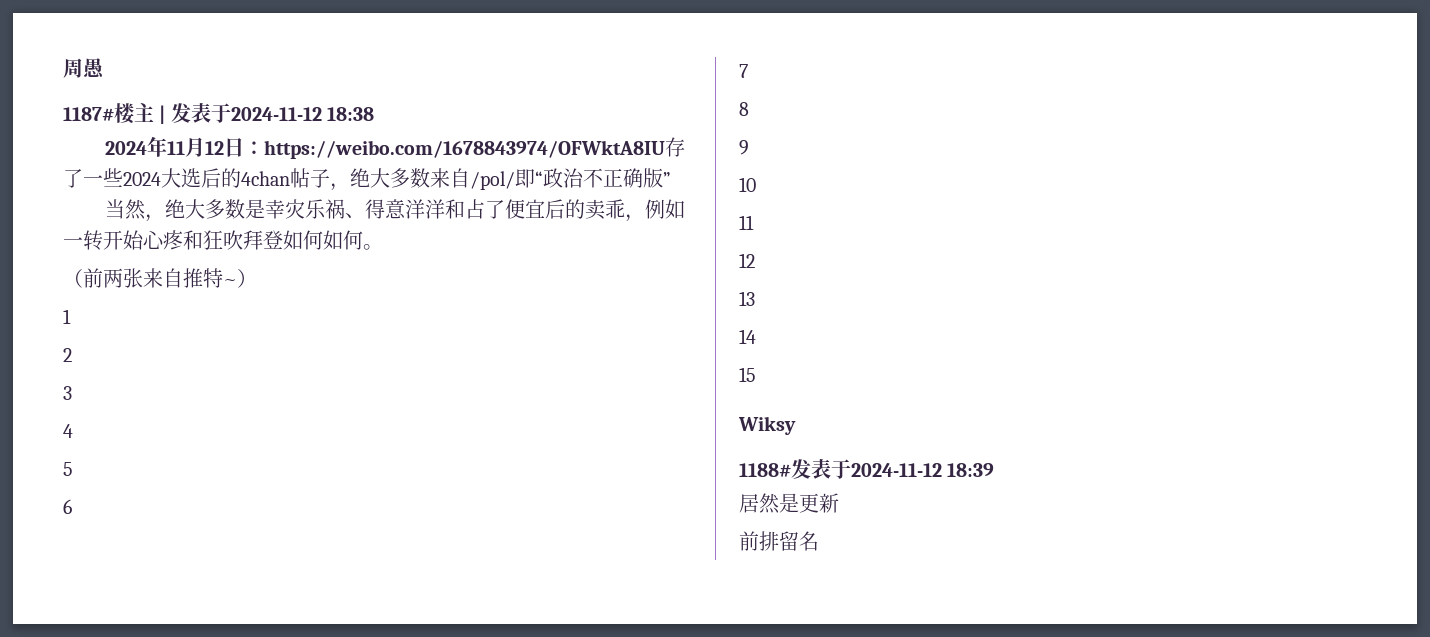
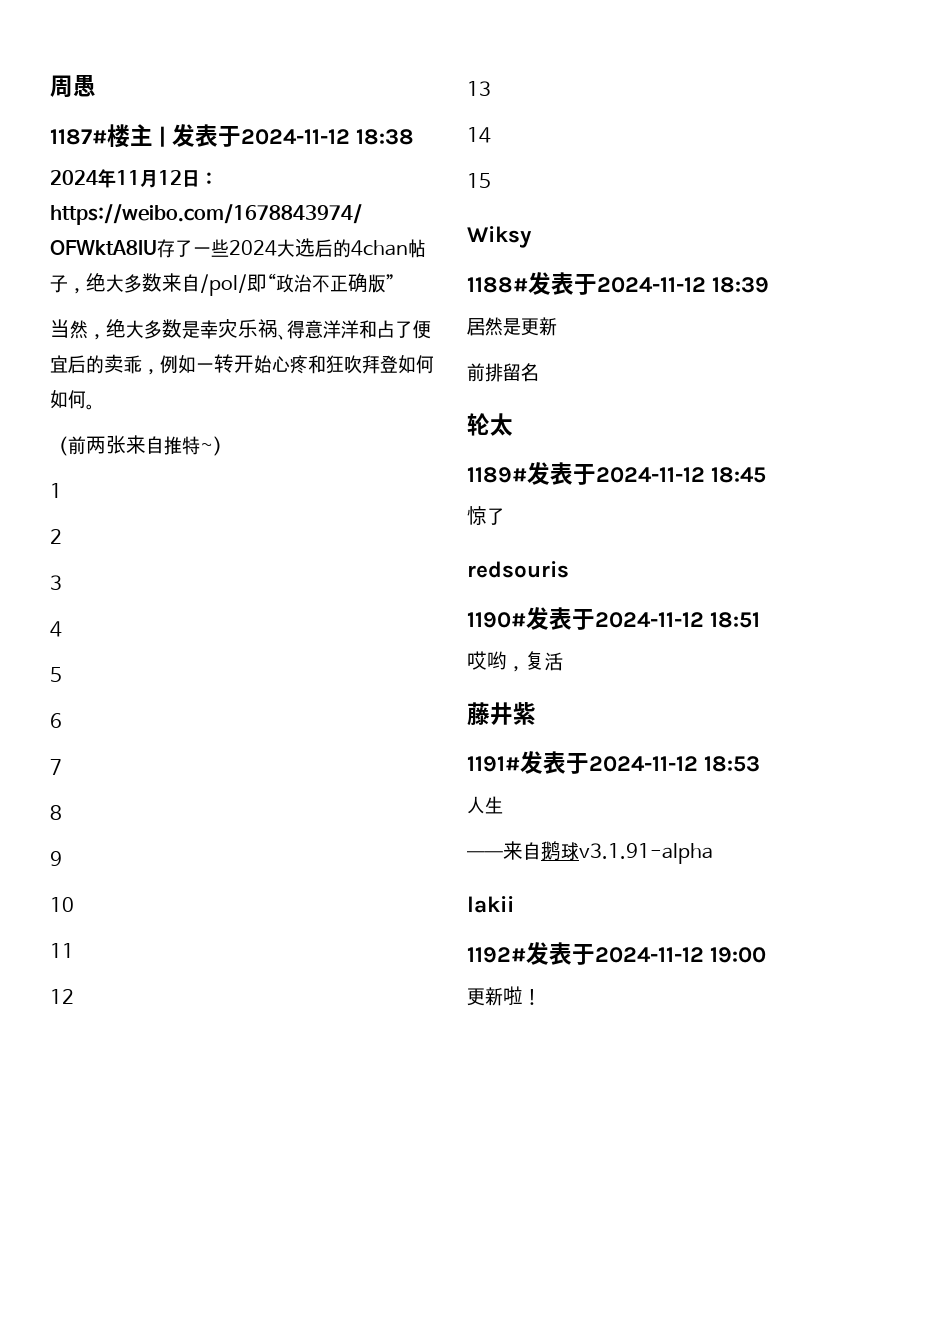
+ 轮太
+ 1189#发表于2024-11-12 18:45
+ 惊了
+ redsouris
+ 1190#发表于2024-11-12 18:51
+ 哎哟，复活
+ 藤井紫
+ 1191#发表于2024-11-12 18:53
+ 人生
+ ——来自鹅球v3.1.91-alpha
+ lakii
+ 1192#发表于2024-11-12 19:00
+ 更新啦！

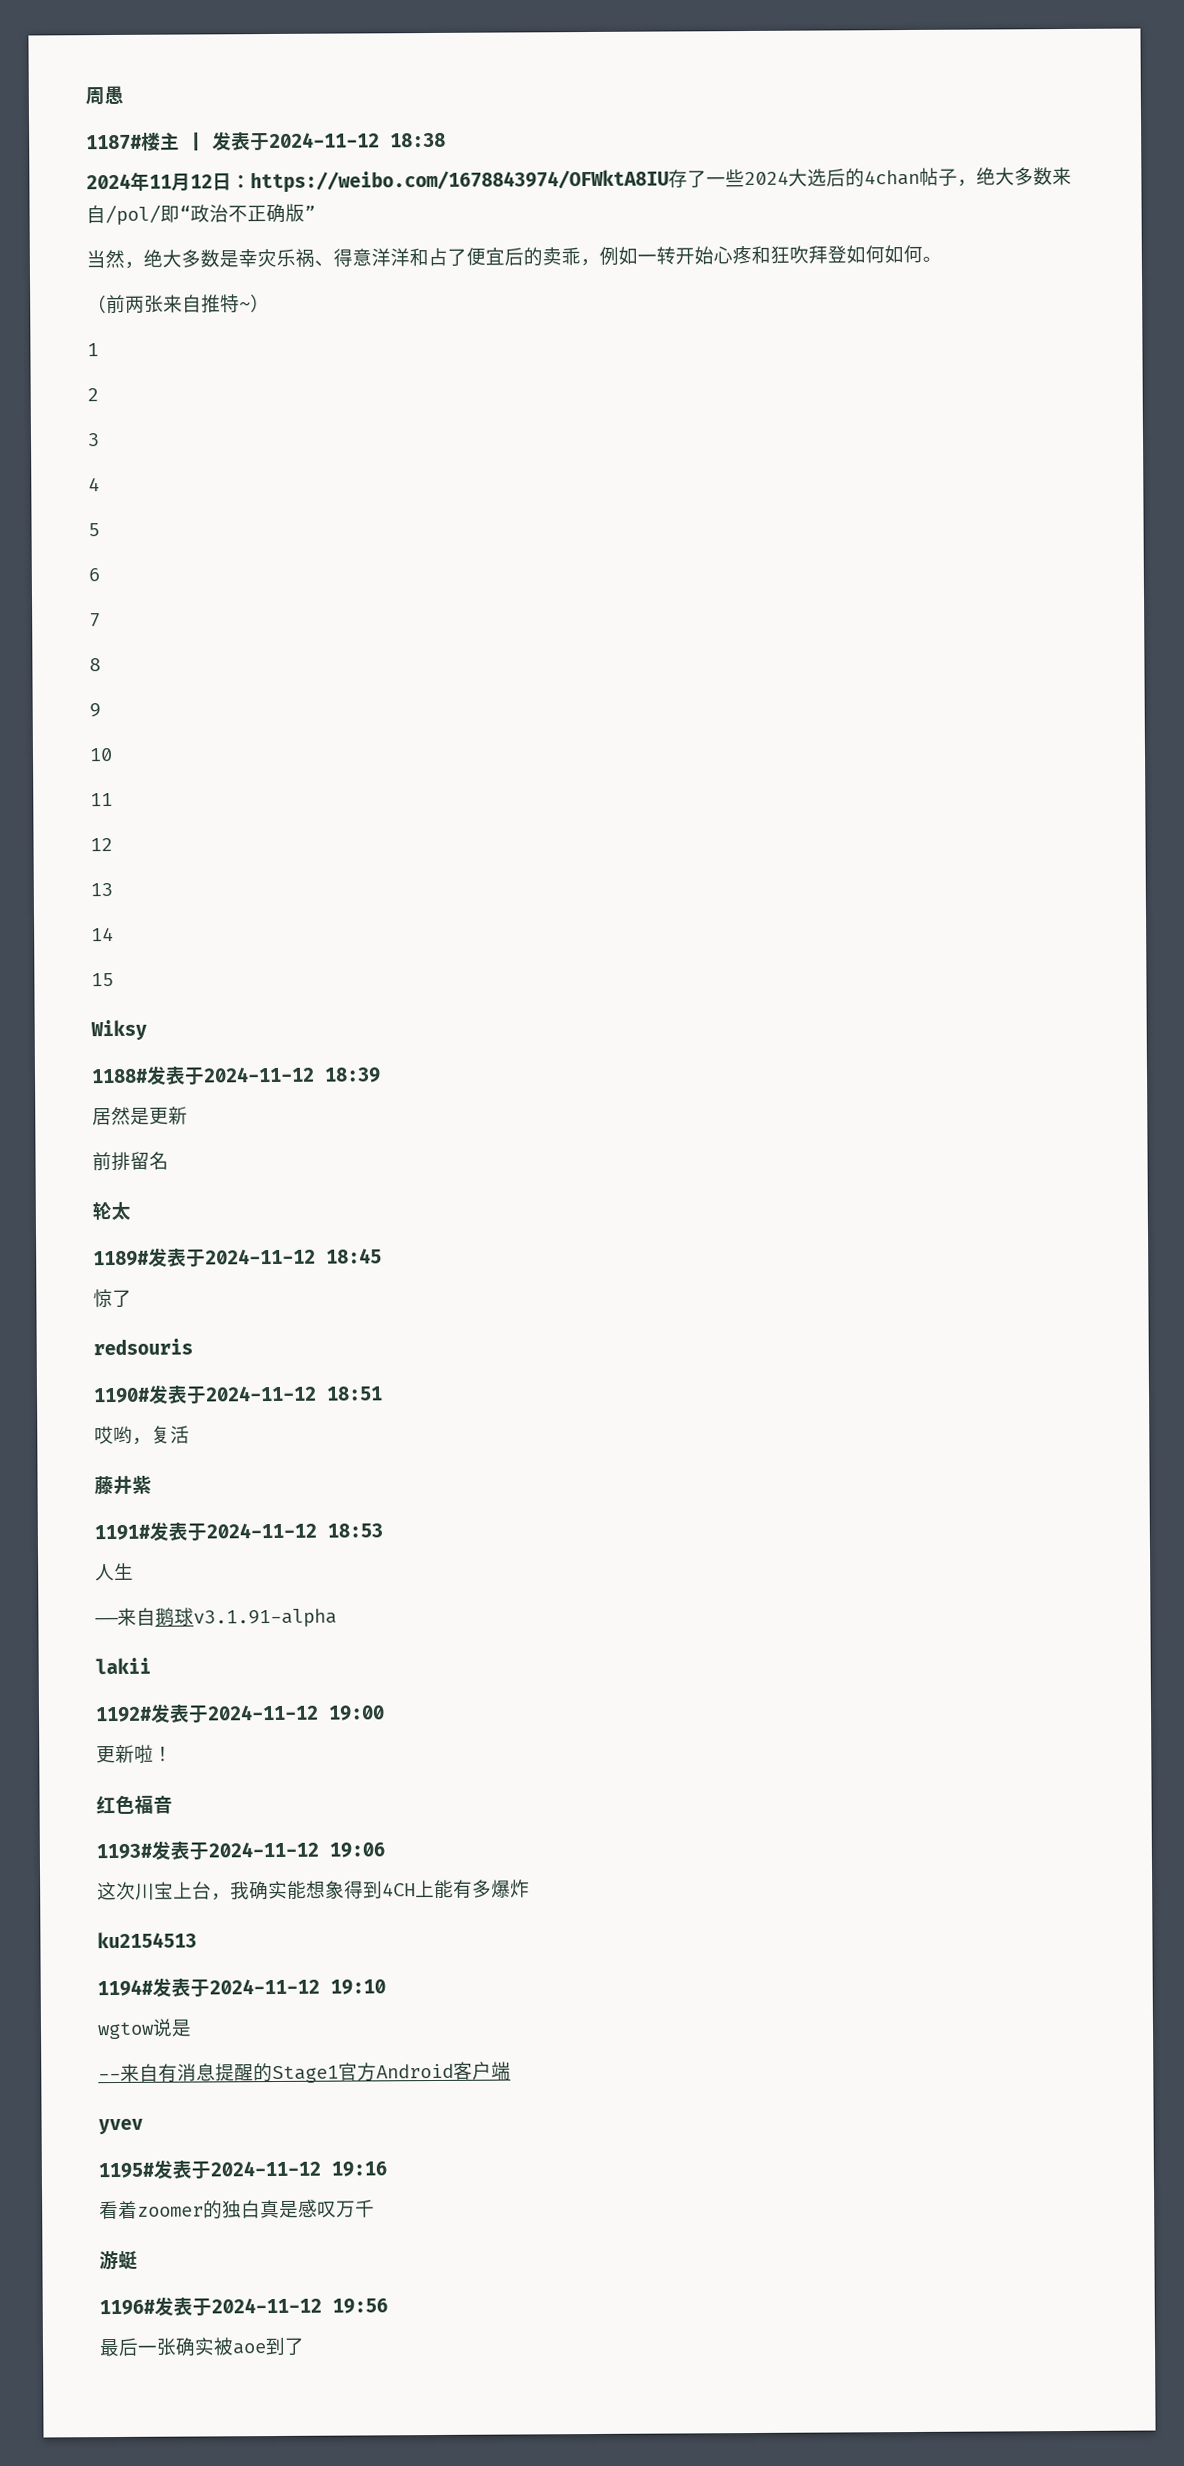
+ 红色福音
+ 1193#发表于2024-11-12 19:06
+ 这次川宝上台，我确实能想象得到4CH上能有多爆炸
+ ku2154513
+ 1194#发表于2024-11-12 19:10
+ wgtow说是
+ --来自有消息提醒的Stage1官方Android客户端
+ yvev
+ 1195#发表于2024-11-12 19:16
+ 看着zoomer的独白真是感叹万千
+ 游蜓
+ 1196#发表于2024-11-12 19:56
+ 最后一张确实被aoe到了

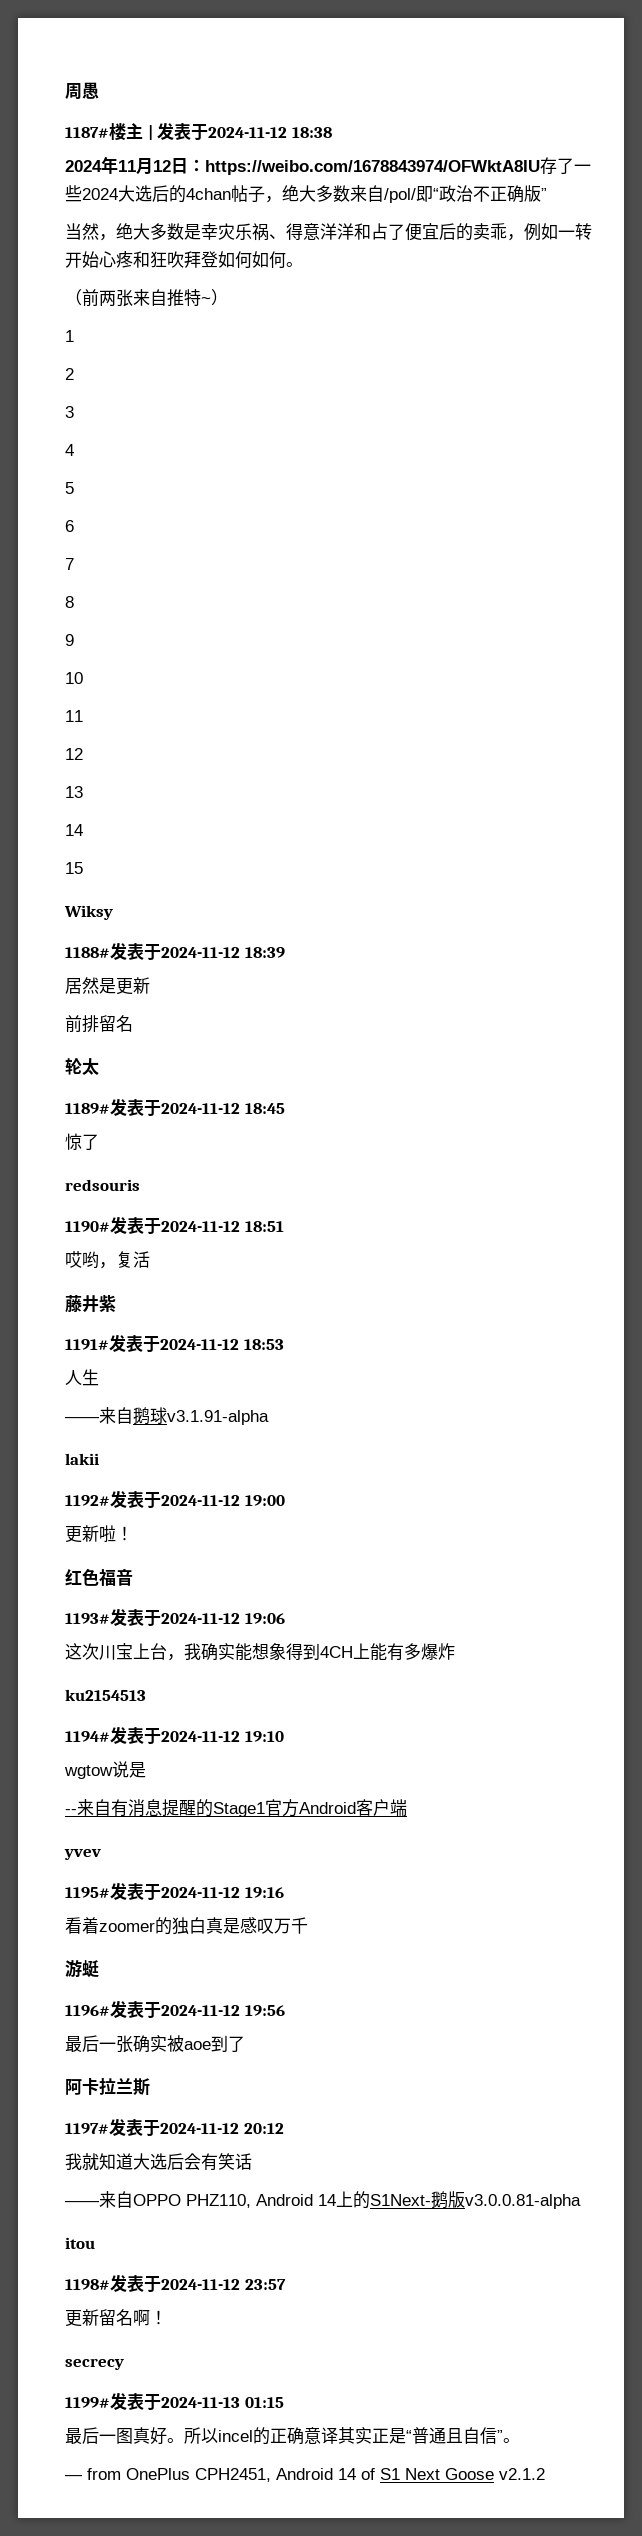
+ 阿卡拉兰斯
+ 1197#发表于2024-11-12 20:12
+ 我就知道大选后会有笑话
+ ——来自OPPO PHZ110, Android 14上的S1Next-鹅版v3.0.0.81-alpha
+ itou
+ 1198#发表于2024-11-12 23:57
+ 更新留名啊！
+ secrecy
+ 1199#发表于2024-11-13 01:15
+ 最后一图真好。所以incel的正确意译其实正是“普通且自信”。
+ — from OnePlus CPH2451, Android 14 of S1 Next Goose v2.1.2

